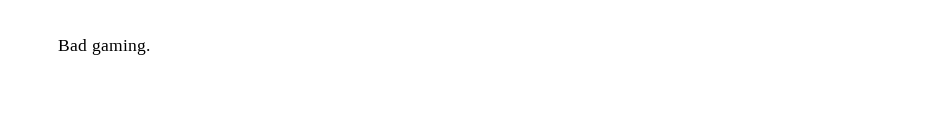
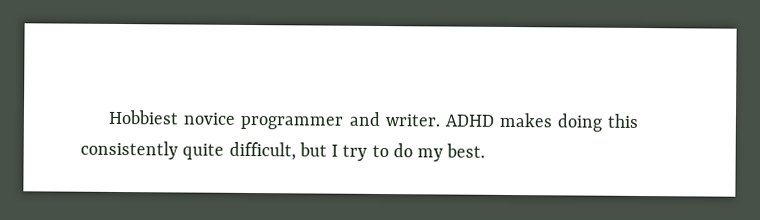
- Bad gaming.
+ Hobbiest novice programmer and writer. ADHD makes doing this consistently quite difficult, but I try to do my best.

